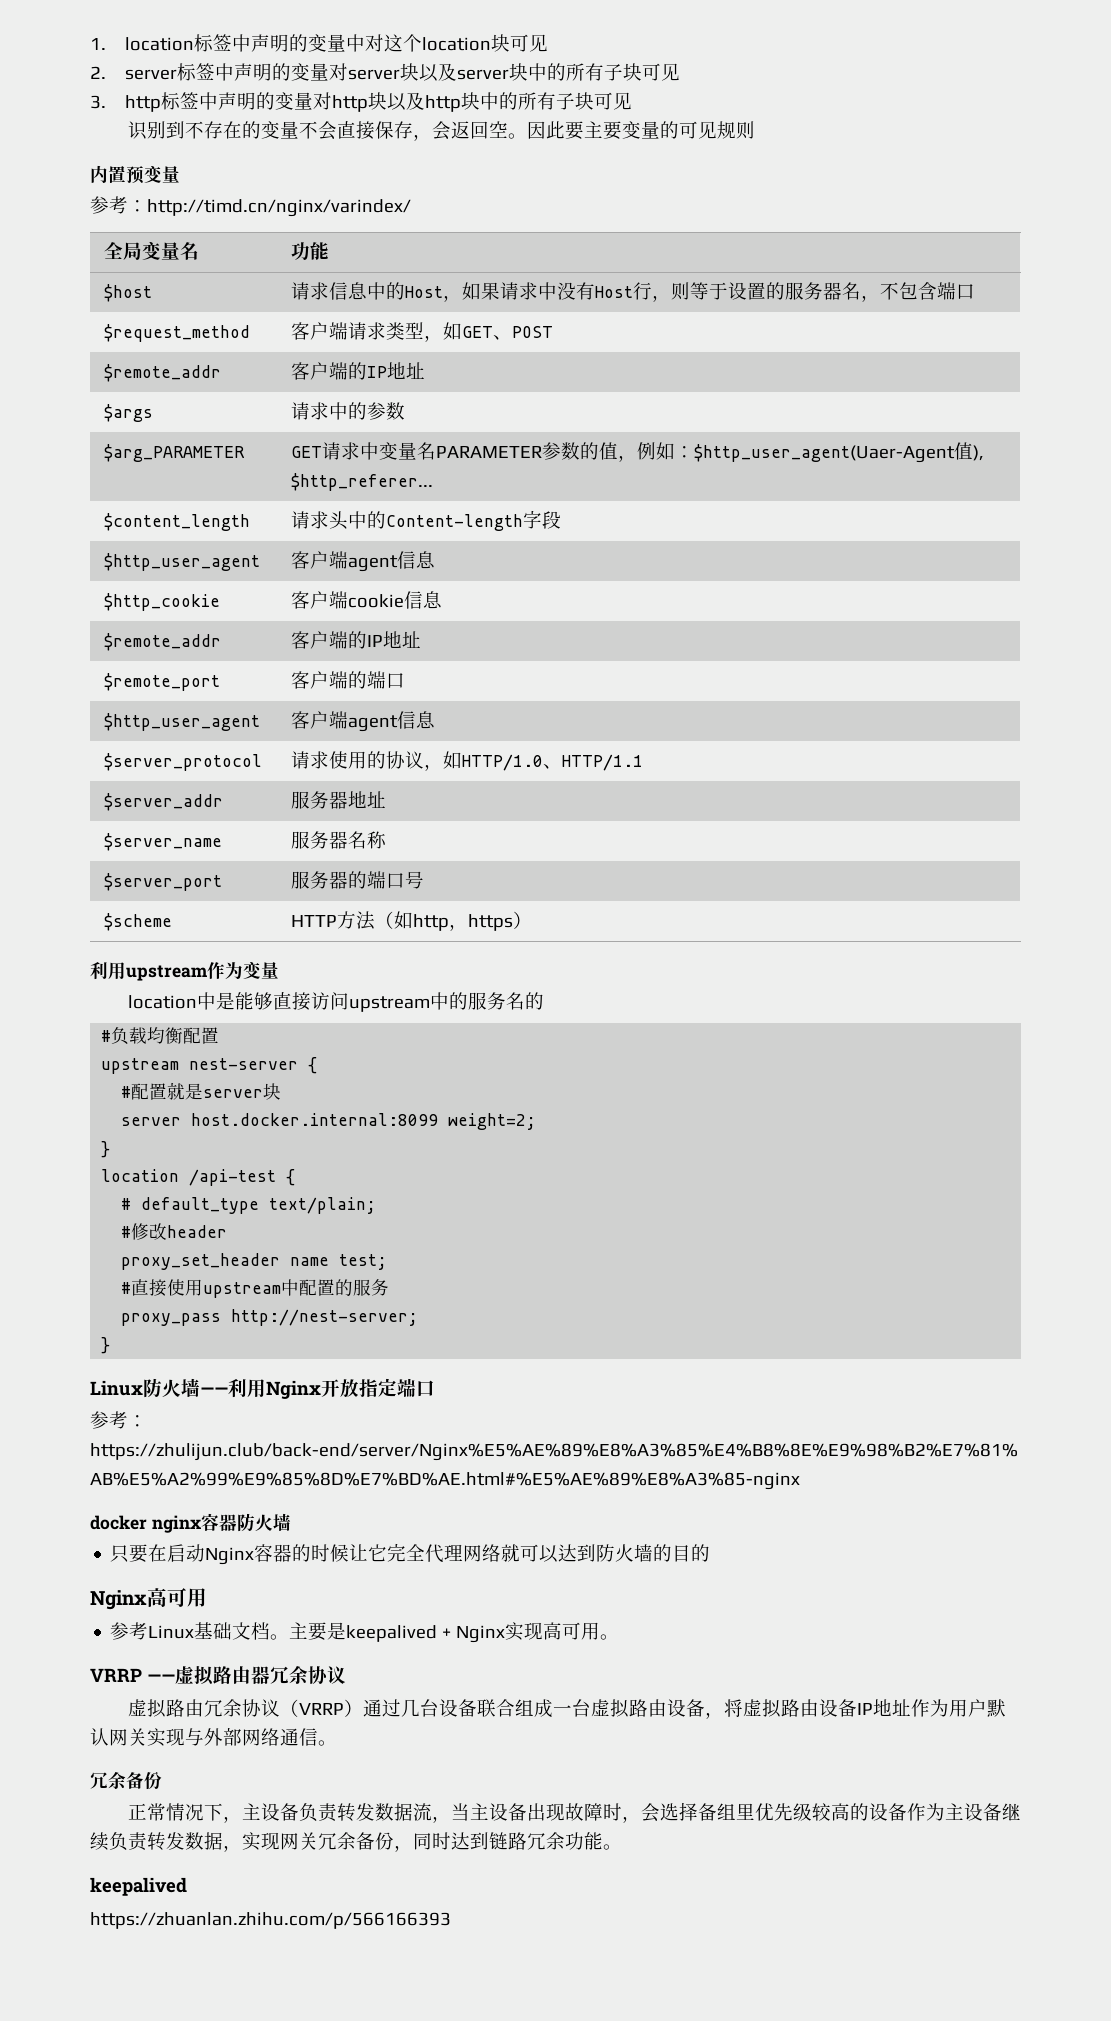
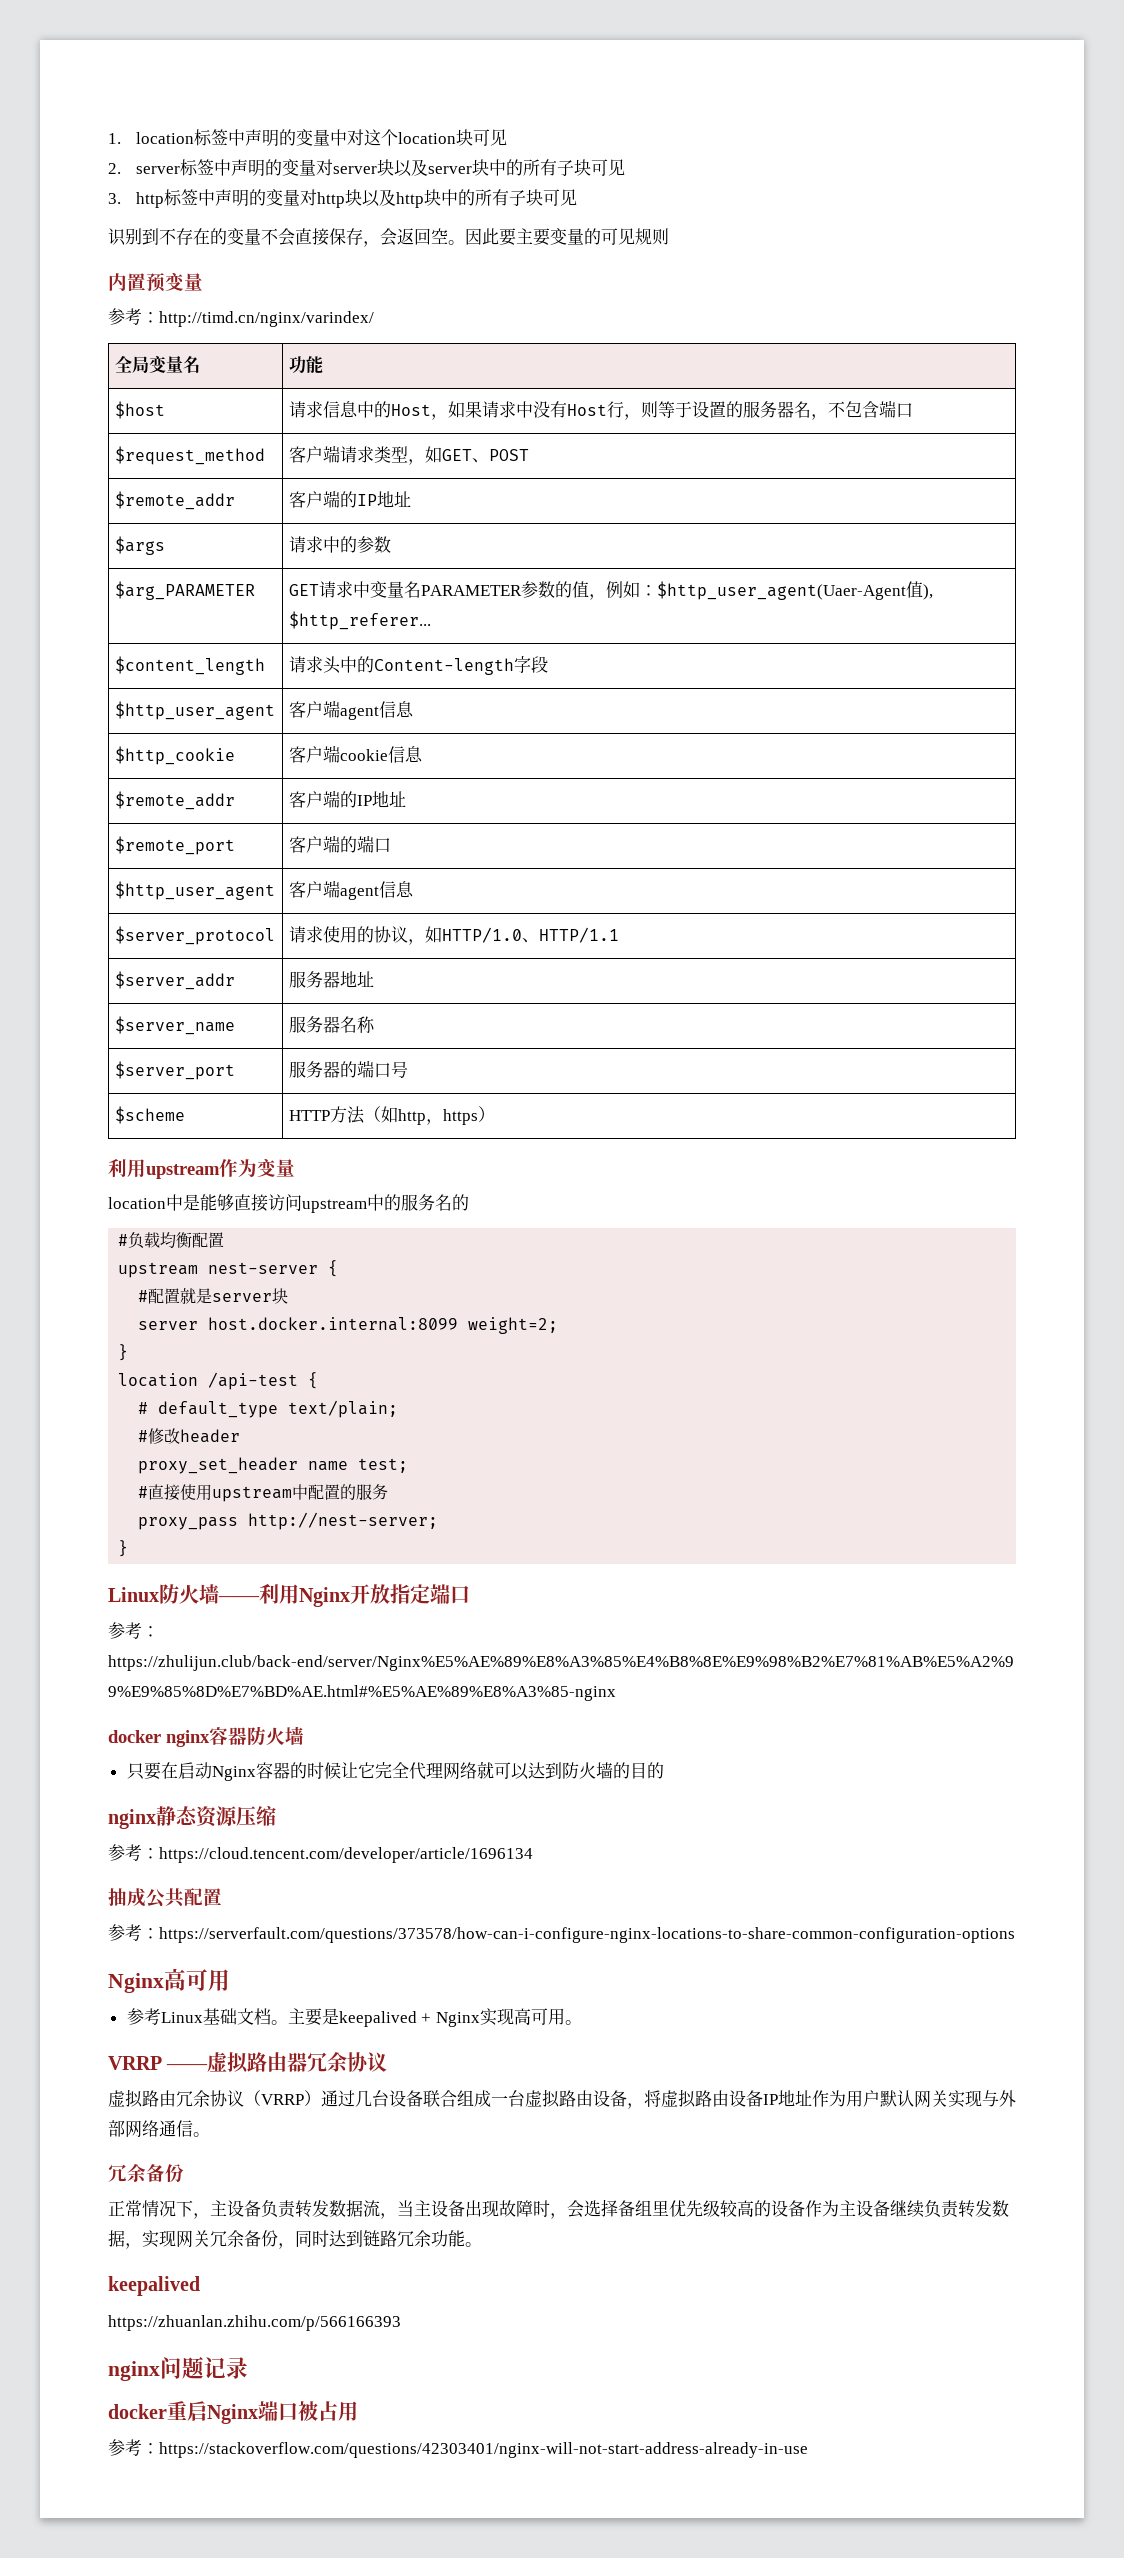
+ nginx静态资源压缩
+ 参考：https://cloud.tencent.com/developer/article/1696134
+ 抽成公共配置
+ 参考：https://serverfault.com/questions/373578/how-can-i-configure-nginx-locations-to-share-common-configuration-options
+ nginx问题记录
+ docker重启Nginx端口被占用
+ 参考：https://stackoverflow.com/questions/42303401/nginx-will-not-start-address-already-in-use

